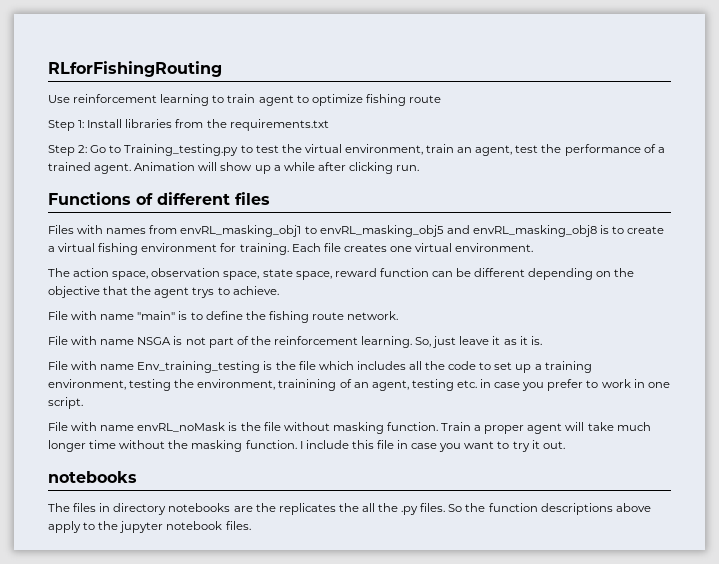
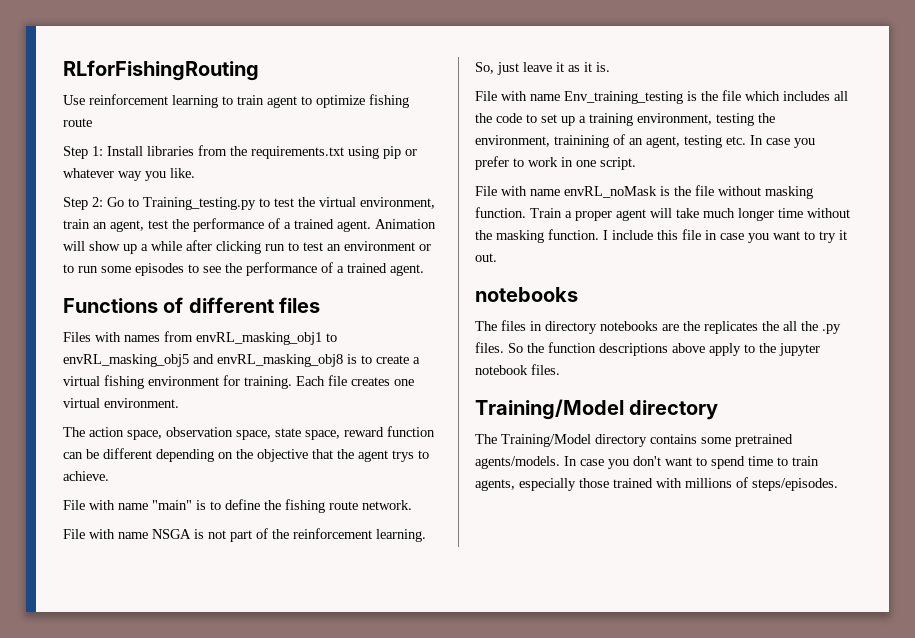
- Step 1: Install libraries from the requirements.txt
+ Step 1: Install libraries from the requirements.txt using pip or whatever way you like.
- Animation will show up a while after clicking run.
+ Animation will show up a while after clicking run to test an environment or to run some episodes to see the performance of a trained agent.
- File with name Env_training_testing is the file which includes all the code to set up a training environment, testing the environment, trainining of an agent, testing etc. in case you prefer to work in one script.
+ File with name Env_training_testing is the file which includes all the code to set up a training environment, testing the environment, trainining of an agent, testing etc. In case you prefer to work in one script.
  So the function descriptions above apply to the jupyter notebook files.
+ Training/Model directory
+ The Training/Model directory contains some pretrained agents/models. In case you don't want to spend time to train agents, especially those trained with millions of steps/episodes.

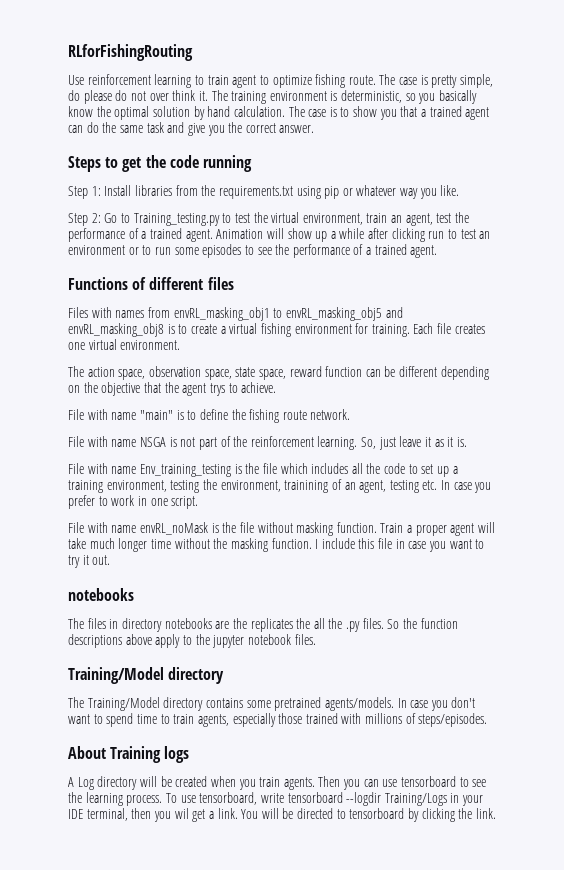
- Use reinforcement learning to train agent to optimize fishing route
+ Use reinforcement learning to train agent to optimize fishing route. The case is pretty simple, do please do not over think it. The training environment is deterministic, so you basically know the optimal solution by hand calculation. The case is to show you that a trained agent can do the same task and give you the correct answer.
+ Steps to get the code running
+ About Training logs
+ A Log directory will be created when you train agents. Then you can use tensorboard to see the learning process. To use tensorboard, write tensorboard --logdir Training/Logs in your IDE terminal, then you wil get a link. You will be directed to tensorboard by clicking the link.

